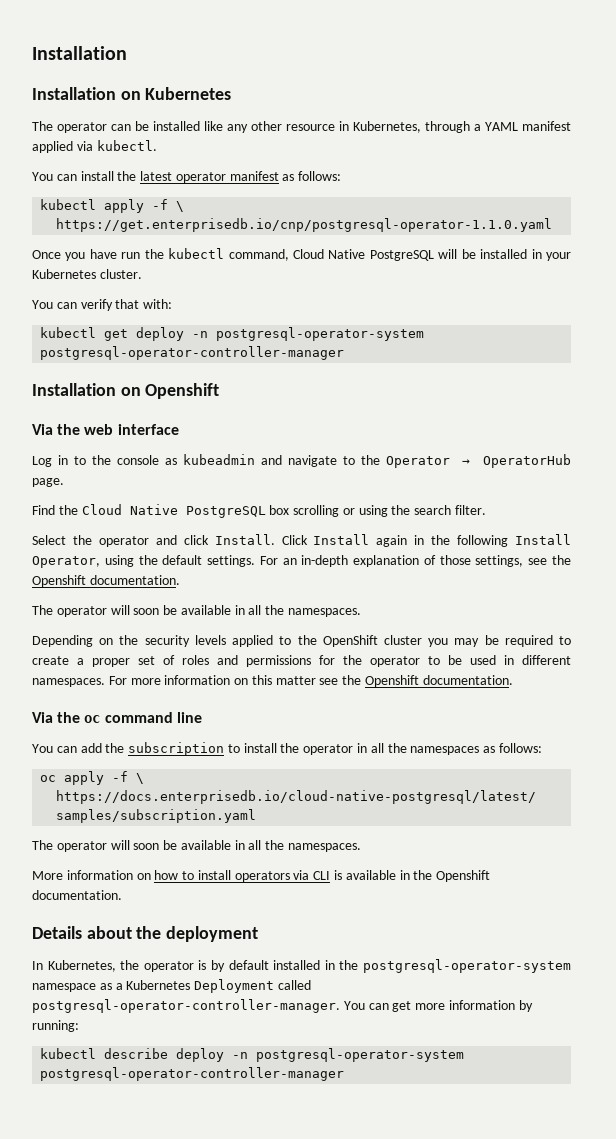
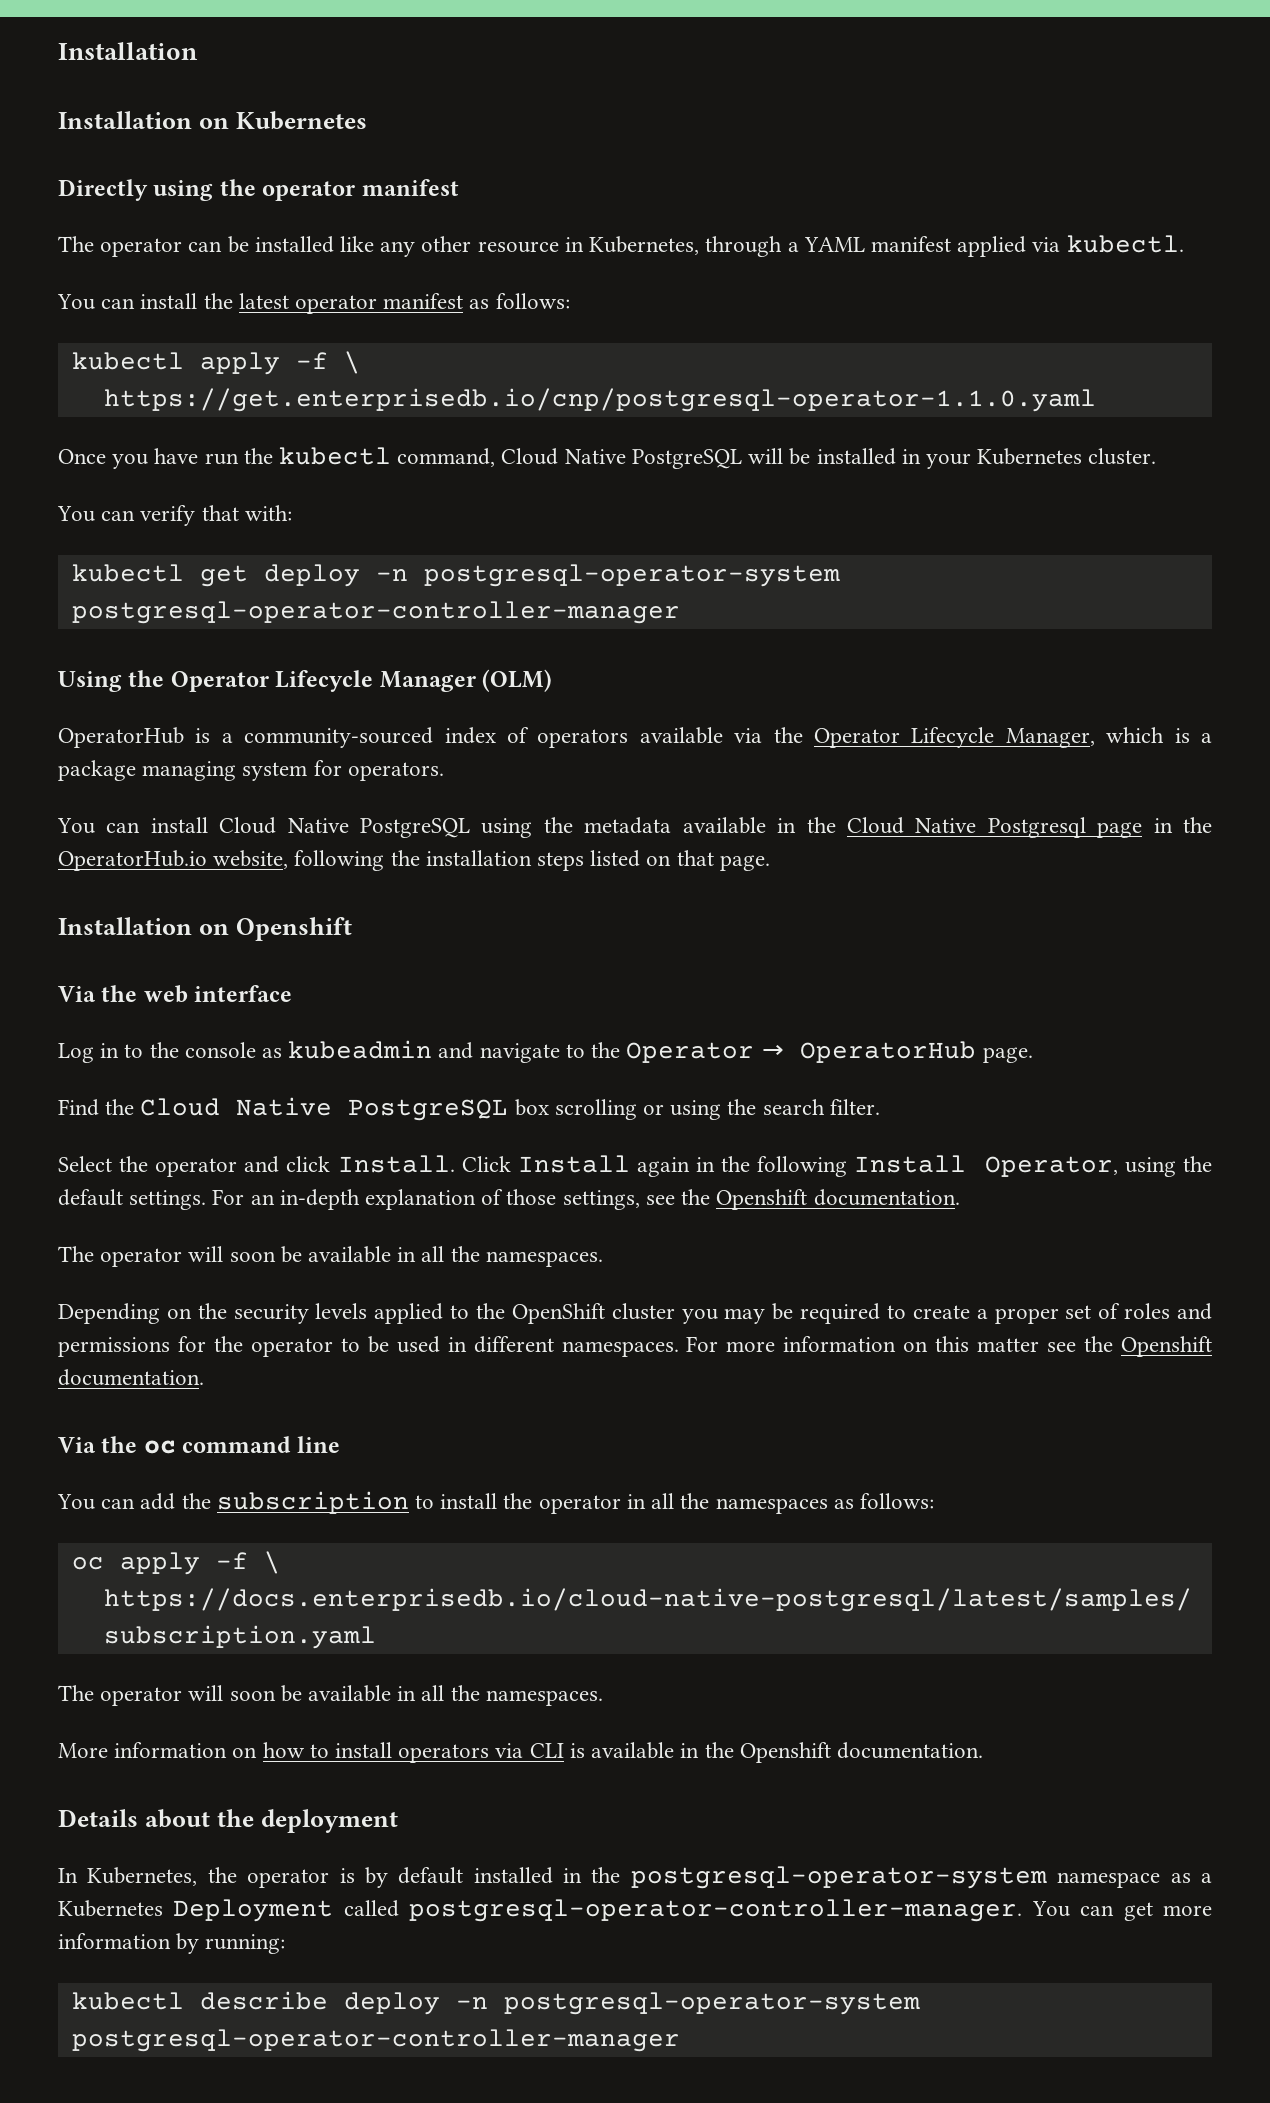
+ Directly using the operator manifest
+ Using the Operator Lifecycle Manager (OLM)
+ OperatorHub is a community-sourced index of operators available via the Operator Lifecycle Manager, which is a package managing system for operators.
+ You can install Cloud Native PostgreSQL using the metadata available in the Cloud Native Postgresql page in the OperatorHub.io website, following the installation steps listed on that page.

